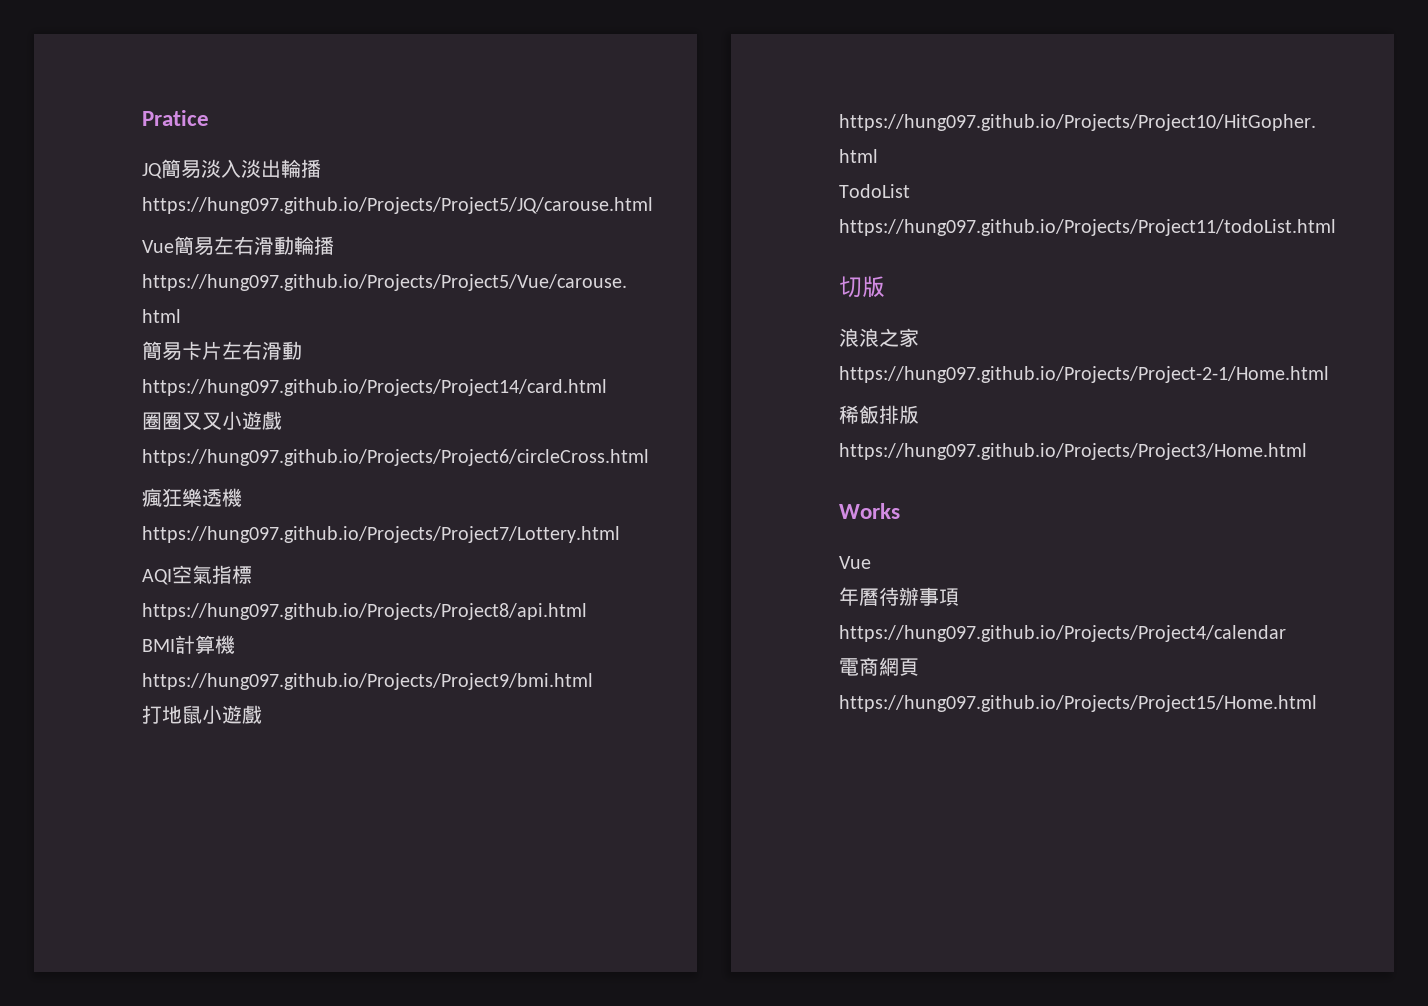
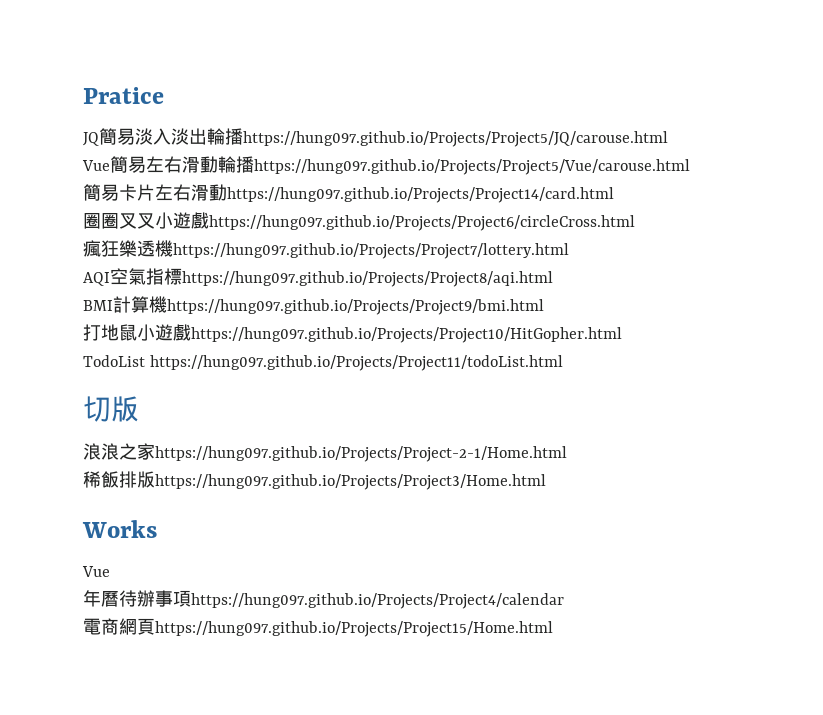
- 瘋狂樂透機https://hung097.github.io/Projects/Project7/Lottery.html
+ 瘋狂樂透機https://hung097.github.io/Projects/Project7/lottery.html
- AQI空氣指標https://hung097.github.io/Projects/Project8/api.html
+ AQI空氣指標https://hung097.github.io/Projects/Project8/aqi.html

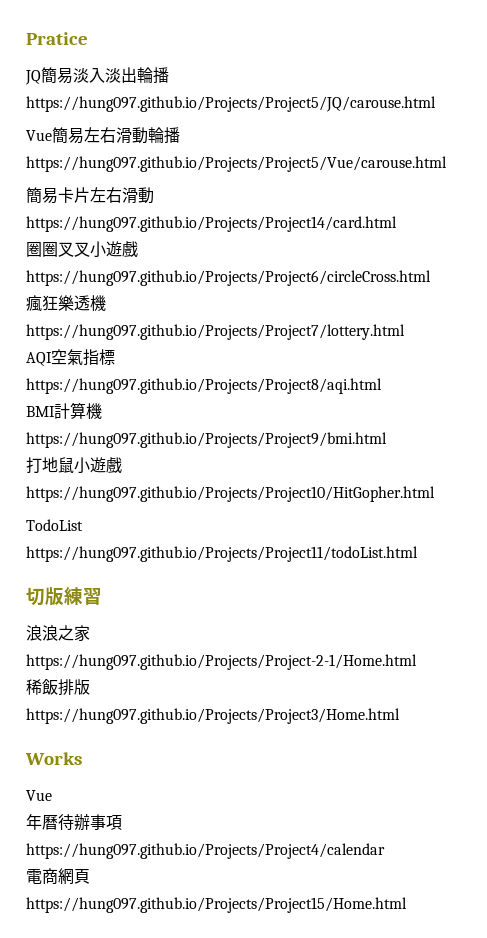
- 切版
+ 切版練習

